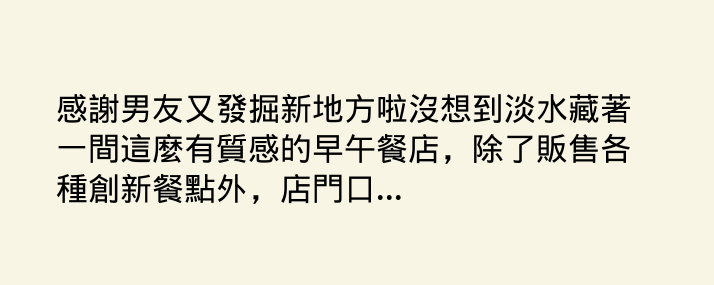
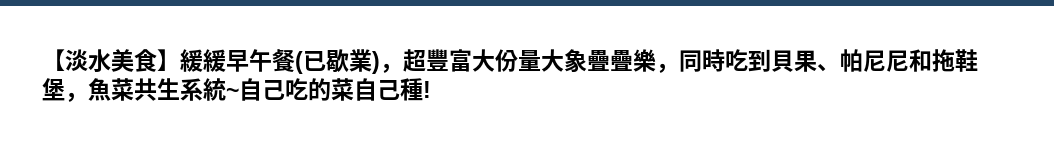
- 感謝男友又發掘新地方啦沒想到淡水藏著一間這麼有質感的早午餐店，除了販售各種創新餐點外，店門口...
+ 【淡水美食】緩緩早午餐(已歇業)，超豐富大份量大象疊疊樂，同時吃到貝果、帕尼尼和拖鞋堡，魚菜共生系統~自己吃的菜自己種!

